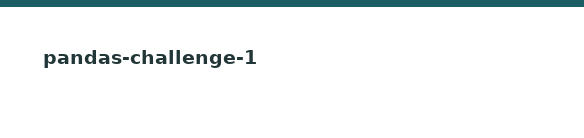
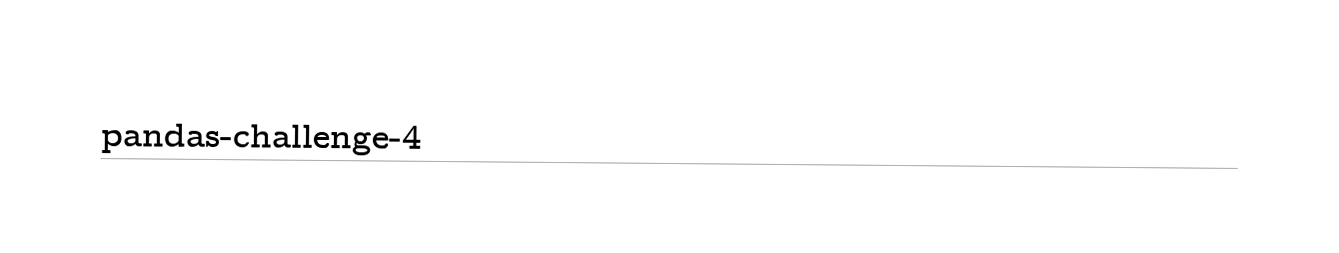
- pandas-challenge-1
+ pandas-challenge-4

